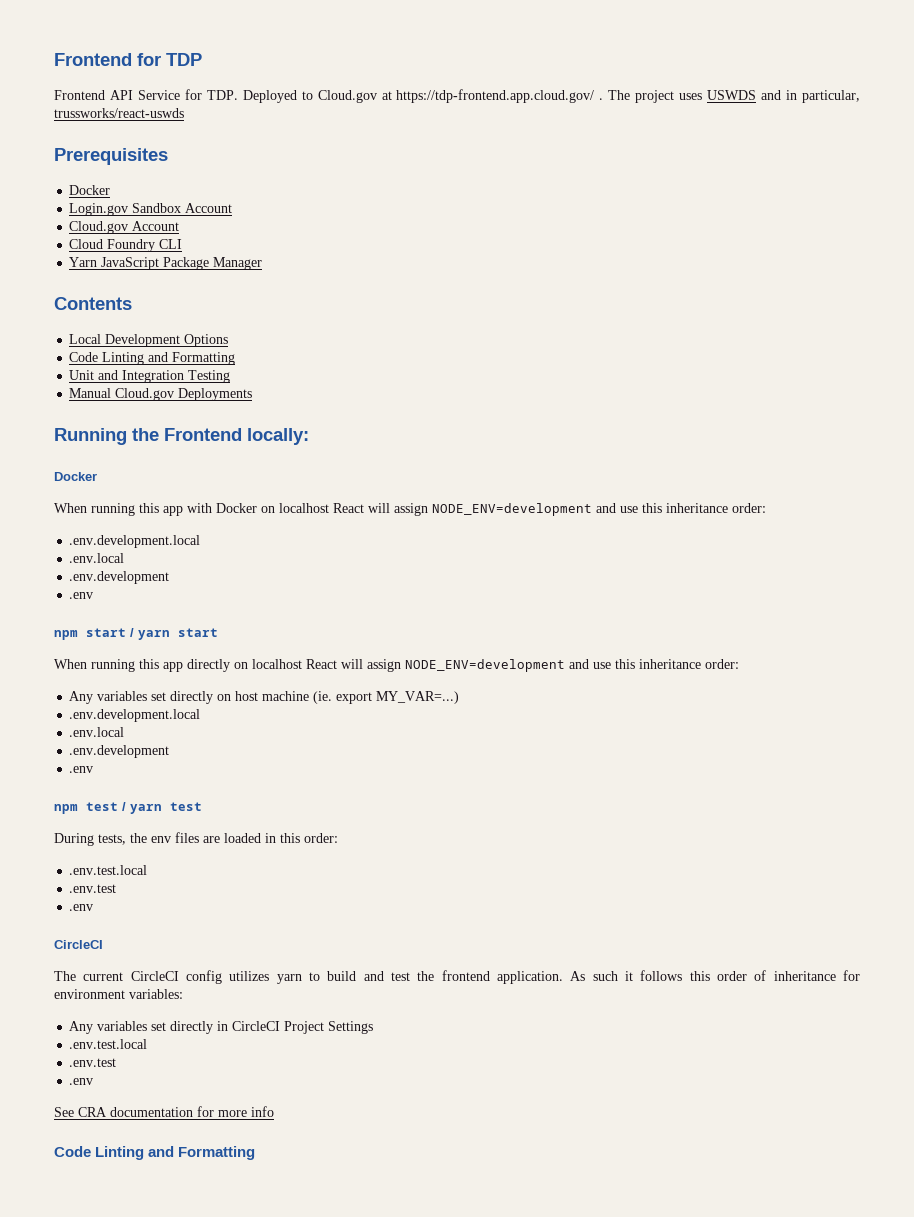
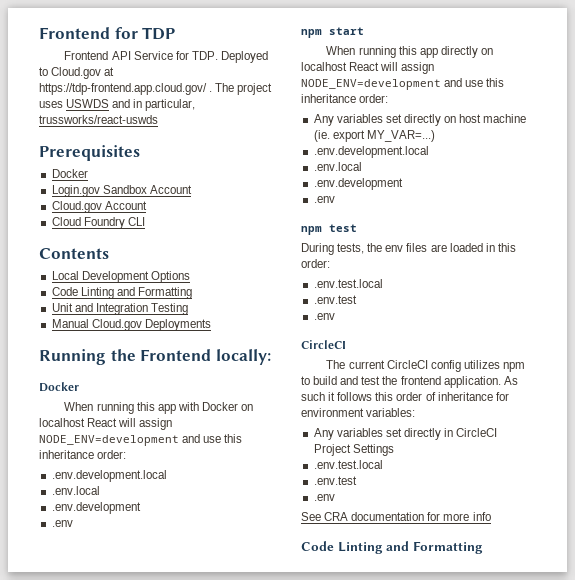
- Yarn JavaScript Package Manager
- npm start / yarn start
+ npm start
- npm test / yarn test
+ npm test
- The current CircleCI config utilizes yarn to build and test the frontend application.
+ The current CircleCI config utilizes npm to build and test the frontend application.

